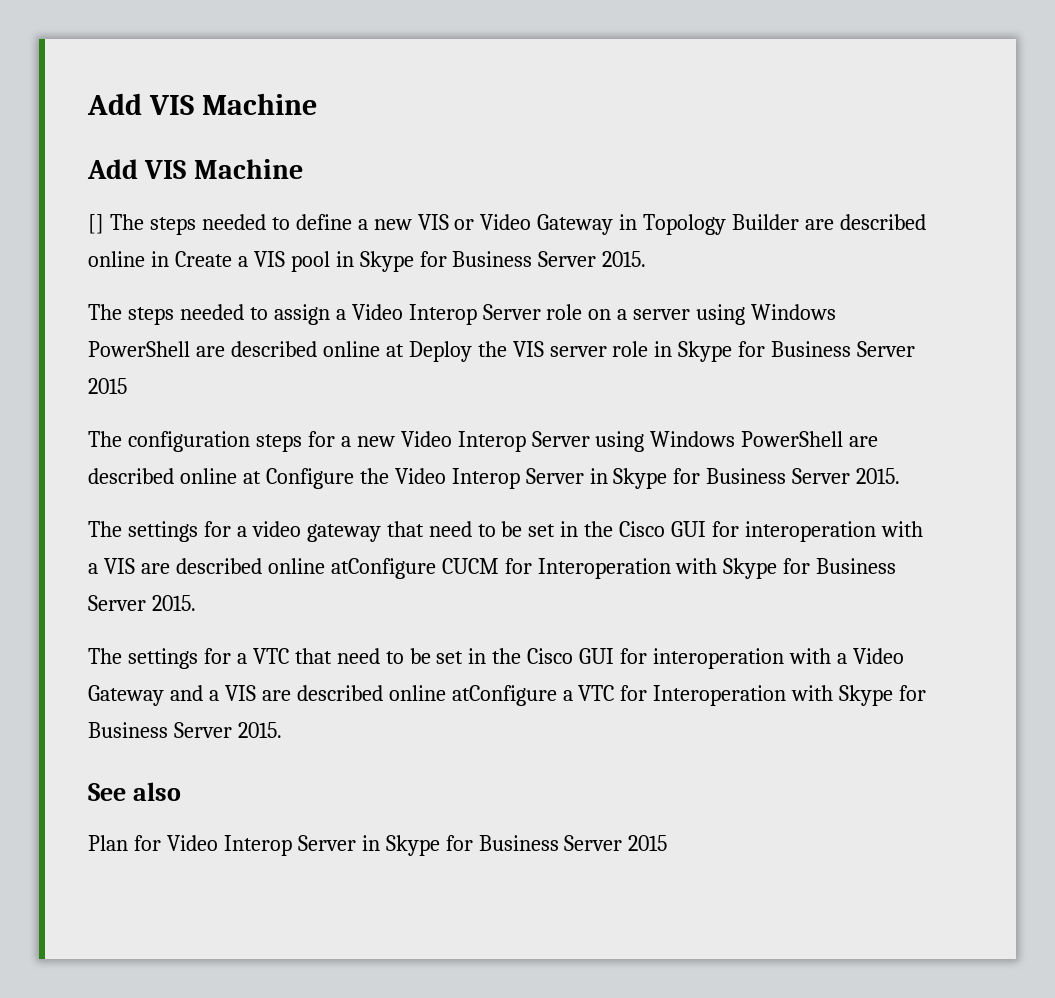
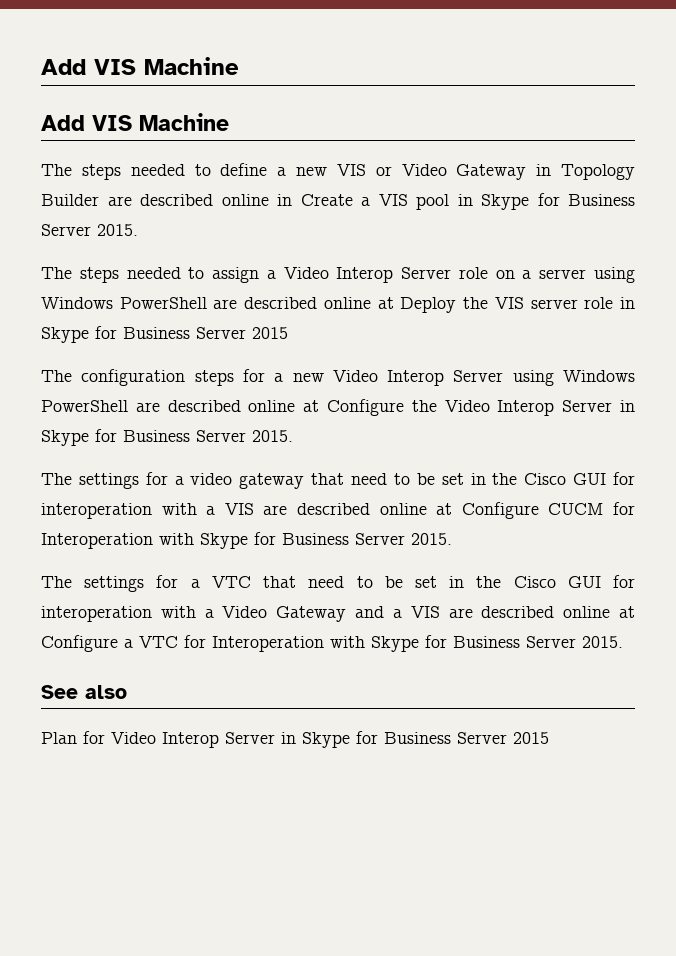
- [] The steps needed to define a new VIS or Video Gateway in Topology Builder are described online in Create a VIS pool in Skype for Business Server 2015.
+ The steps needed to define a new VIS or Video Gateway in Topology Builder are described online in Create a VIS pool in Skype for Business Server 2015.
- The settings for a video gateway that need to be set in the Cisco GUI for interoperation with a VIS are described online atConfigure CUCM for Interoperation with Skype for Business Server 2015.
+ The settings for a video gateway that need to be set in the Cisco GUI for interoperation with a VIS are described online at Configure CUCM for Interoperation with Skype for Business Server 2015.
- The settings for a VTC that need to be set in the Cisco GUI for interoperation with a Video Gateway and a VIS are described online atConfigure a VTC for Interoperation with Skype for Business Server 2015.
+ The settings for a VTC that need to be set in the Cisco GUI for interoperation with a Video Gateway and a VIS are described online at Configure a VTC for Interoperation with Skype for Business Server 2015.

